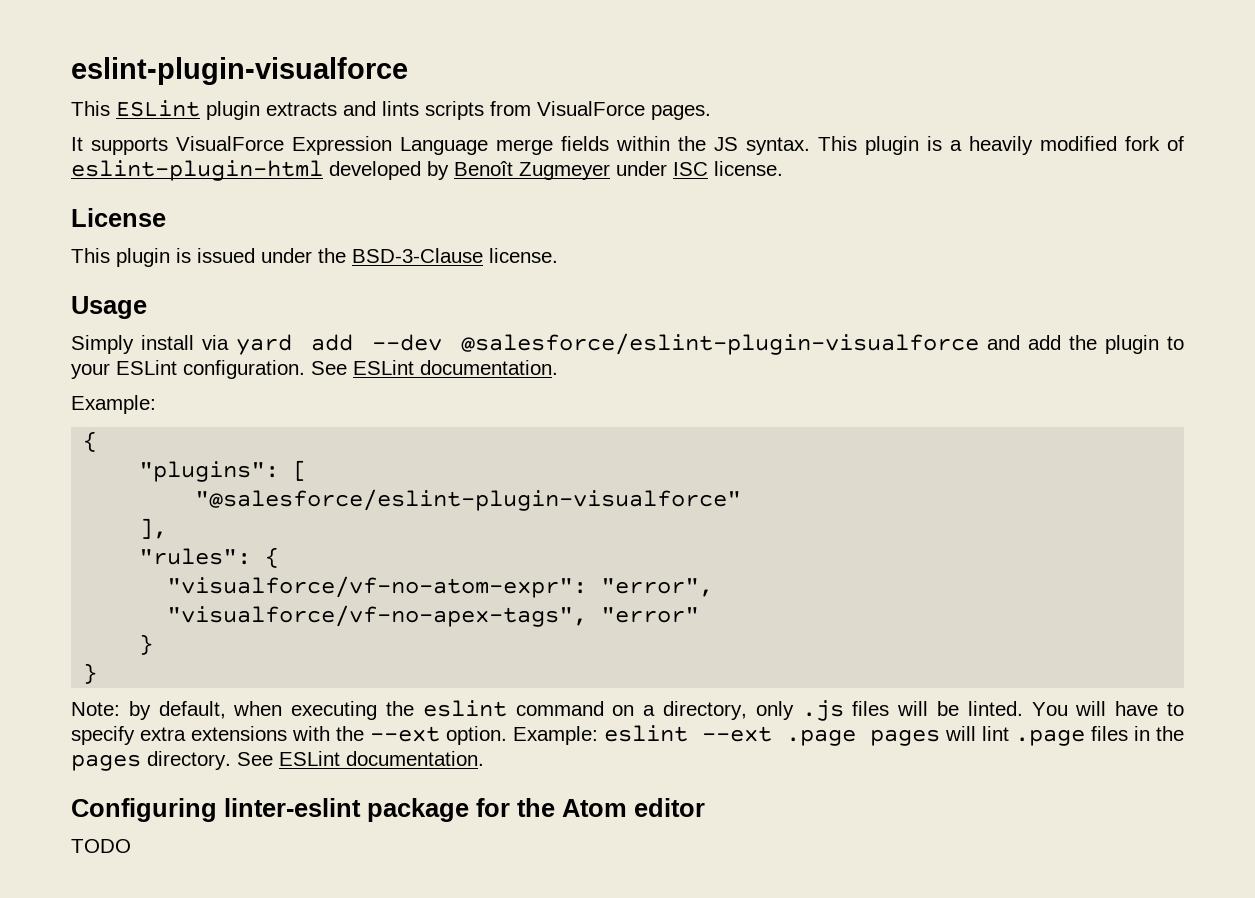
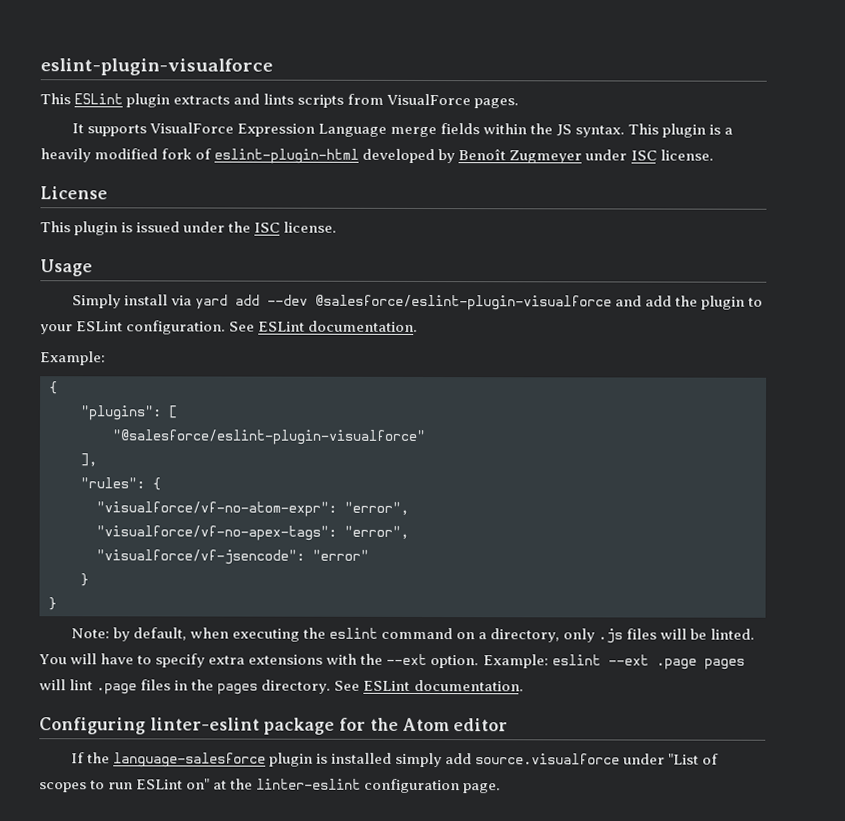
- This plugin is issued under the BSD-3-Clause license.
+ This plugin is issued under the ISC license.
- "visualforce/vf-no-apex-tags", "error"
+ "visualforce/vf-no-apex-tags": "error",
+ "visualforce/vf-jsencode": "error"
- TODO
+ If the language-salesforce plugin is installed simply add source.visualforce under "List of scopes to run ESLint on" at the linter-eslint configuration page.

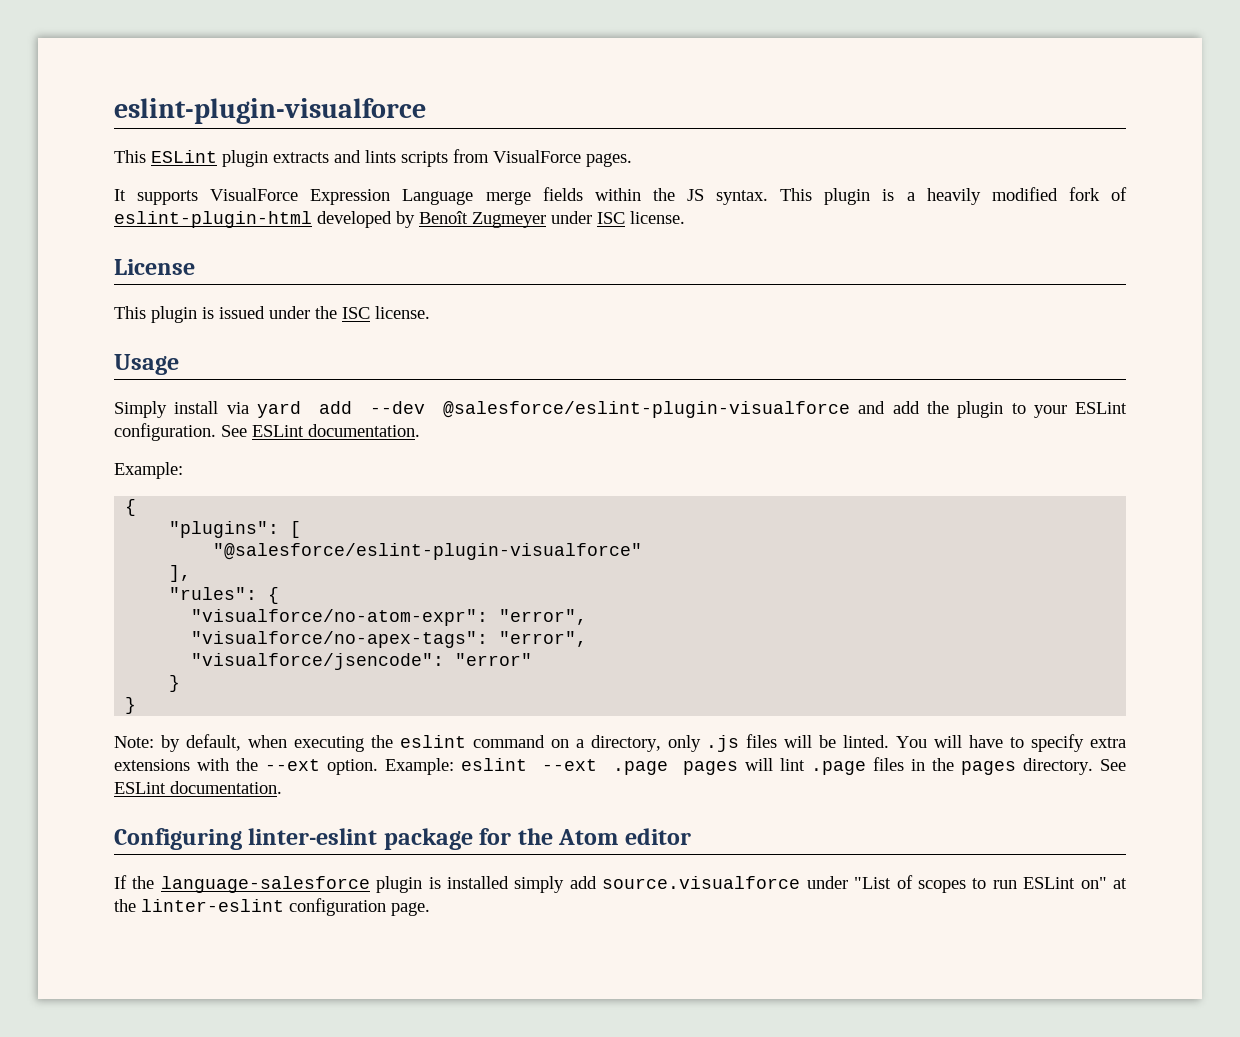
- "visualforce/vf-no-atom-expr": "error",
- "visualforce/vf-no-apex-tags": "error",
- "visualforce/vf-jsencode": "error"
+ "visualforce/no-atom-expr": "error",
+ "visualforce/no-apex-tags": "error",
+ "visualforce/jsencode": "error"

